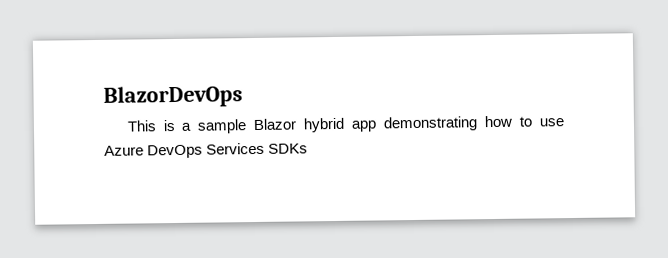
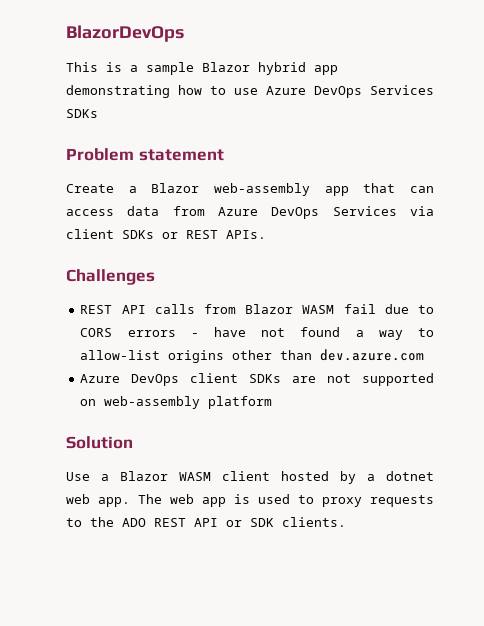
+ Problem statement
+ Create a Blazor web-assembly app that can access data from Azure DevOps Services via client SDKs or REST APIs.
+ Challenges
+ REST API calls from Blazor WASM fail due to CORS errors - have not found a way to allow-list origins other than dev.azure.com
+ Azure DevOps client SDKs are not supported on web-assembly platform
+ Solution
+ Use a Blazor WASM client hosted by a dotnet web app. The web app is used to proxy requests to the ADO REST API or SDK clients.

